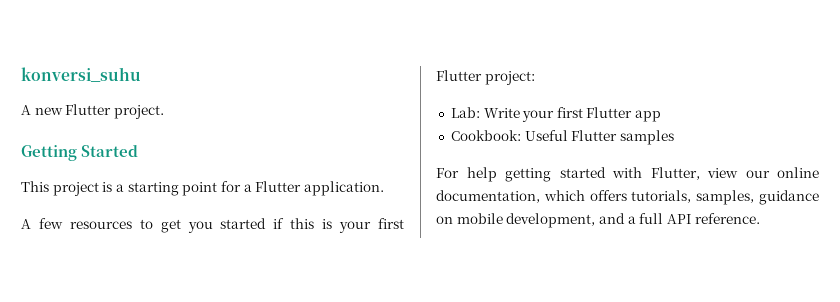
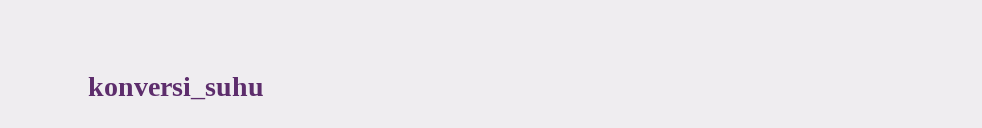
- A new Flutter project.
- Getting Started
- This project is a starting point for a Flutter application.
- A few resources to get you started if this is your first Flutter project:
- Lab: Write your first Flutter app
- Cookbook: Useful Flutter samples
- For help getting started with Flutter, view our online documentation, which offers tutorials, samples, guidance on mobile development, and a full API reference.

